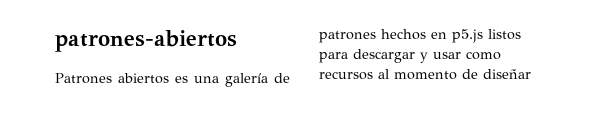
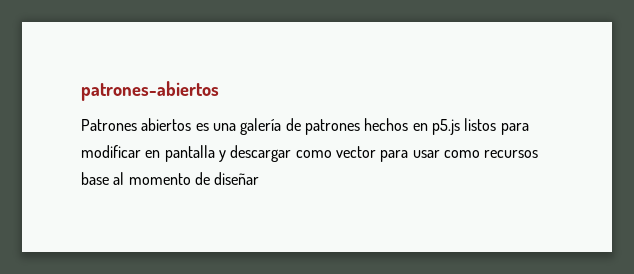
- Patrones abiertos es una galería de patrones hechos en p5.js listos para descargar y usar como recursos al momento de diseñar
+ Patrones abiertos es una galería de patrones hechos en p5.js listos para modificar en pantalla y descargar como vector para usar como recursos base al momento de diseñar

